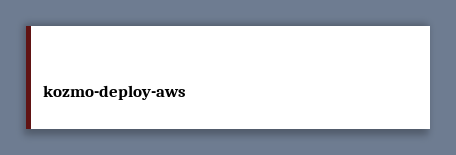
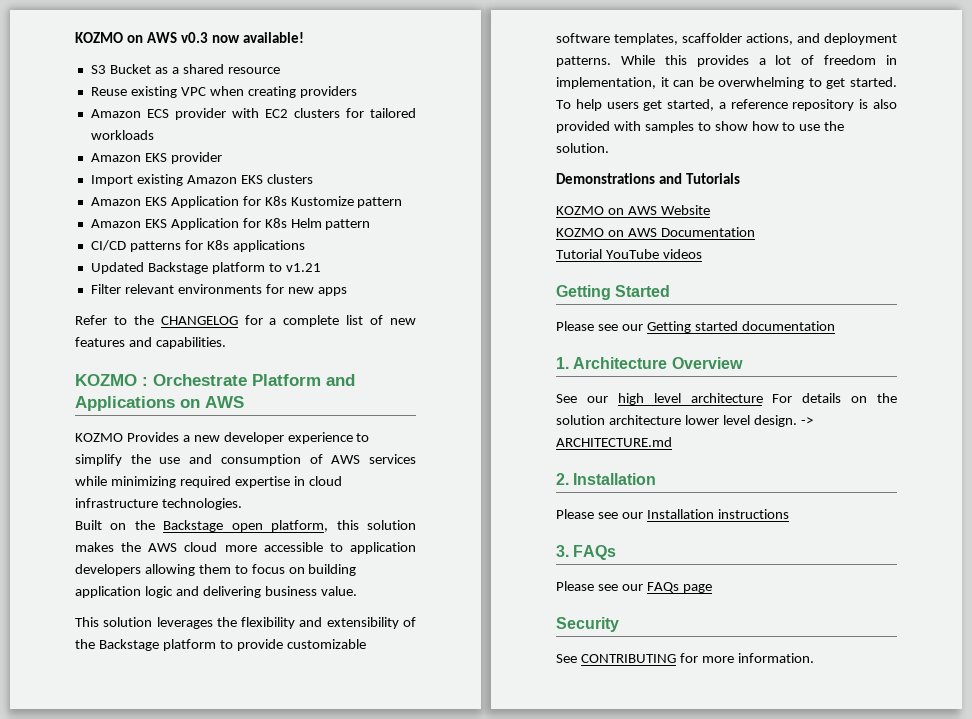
- kozmo-deploy-aws
+ KOZMO on AWS v0.3 now available!
+ S3 Bucket as a shared resource
+ Reuse existing VPC when creating providers
+ Amazon ECS provider with EC2 clusters for tailored workloads
+ Amazon EKS provider
+ Import existing Amazon EKS clusters
+ Amazon EKS Application for K8s Kustomize pattern
+ Amazon EKS Application for K8s Helm pattern
+ CI/CD patterns for K8s applications
+ Updated Backstage platform to v1.21
+ Filter relevant environments for new apps
+ Refer to the CHANGELOG for a complete list of new features and capabilities.
+ KOZMO : Orchestrate Platform and Applications on AWS
+ KOZMO Provides a new developer experience to simplify the use and consumption of AWS services while minimizing required expertise in cloud infrastructure technologies.
+ Built on the Backstage open platform, this solution makes the AWS cloud more accessible to application developers allowing them to focus on building application logic and delivering business value.
+ This solution leverages the flexibility and extensibility of the Backstage platform to provide customizable software templates, scaffolder actions, and deployment patterns. While this provides a lot of freedom in implementation, it can be overwhelming to get started. To help users get started, a reference repository is also provided with samples to show how to use the solution.
+ Demonstrations and Tutorials
+ KOZMO on AWS Website
+ KOZMO on AWS Documentation
+ Tutorial YouTube videos
+ Getting Started
+ Please see our Getting started documentation
+ 1. Architecture Overview
+ See our high level architecture For details on the solution architecture lower level design. -> ARCHITECTURE.md
+ 2. Installation
+ Please see our Installation instructions
+ 3. FAQs
+ Please see our FAQs page
+ Security
+ See CONTRIBUTING for more information.

